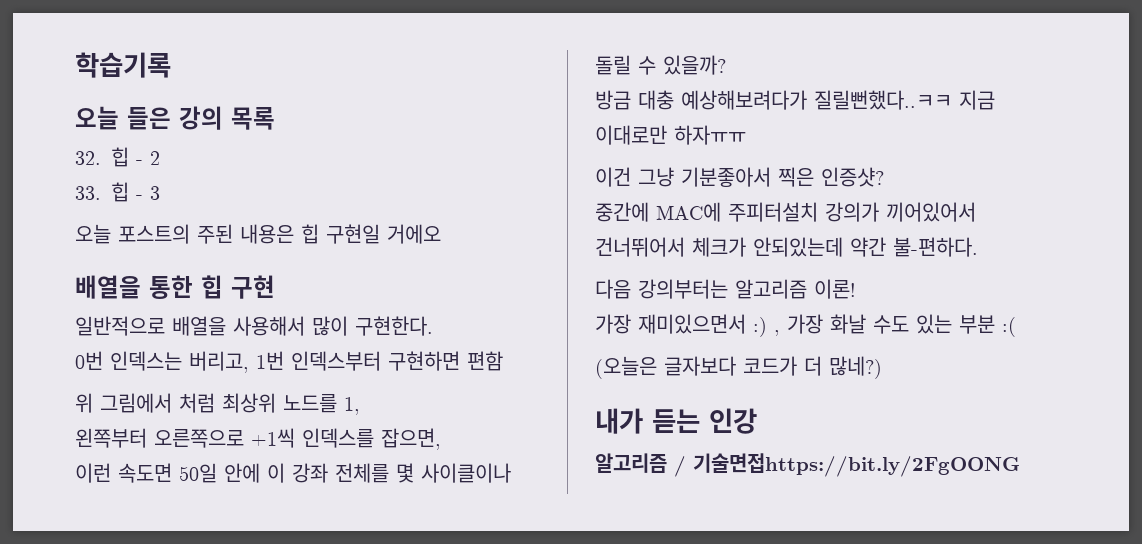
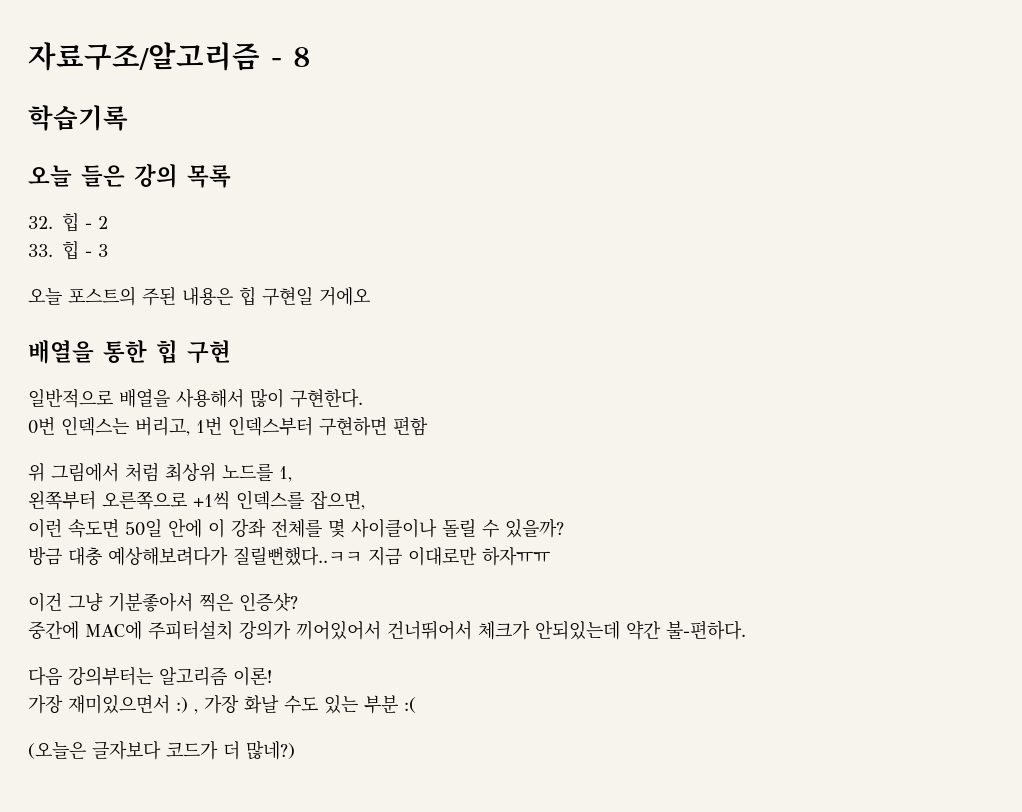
+ 자료구조/알고리즘 - 8
- 내가 듣는 인강
- 알고리즘 / 기술면접https://bit.ly/2FgOONG

